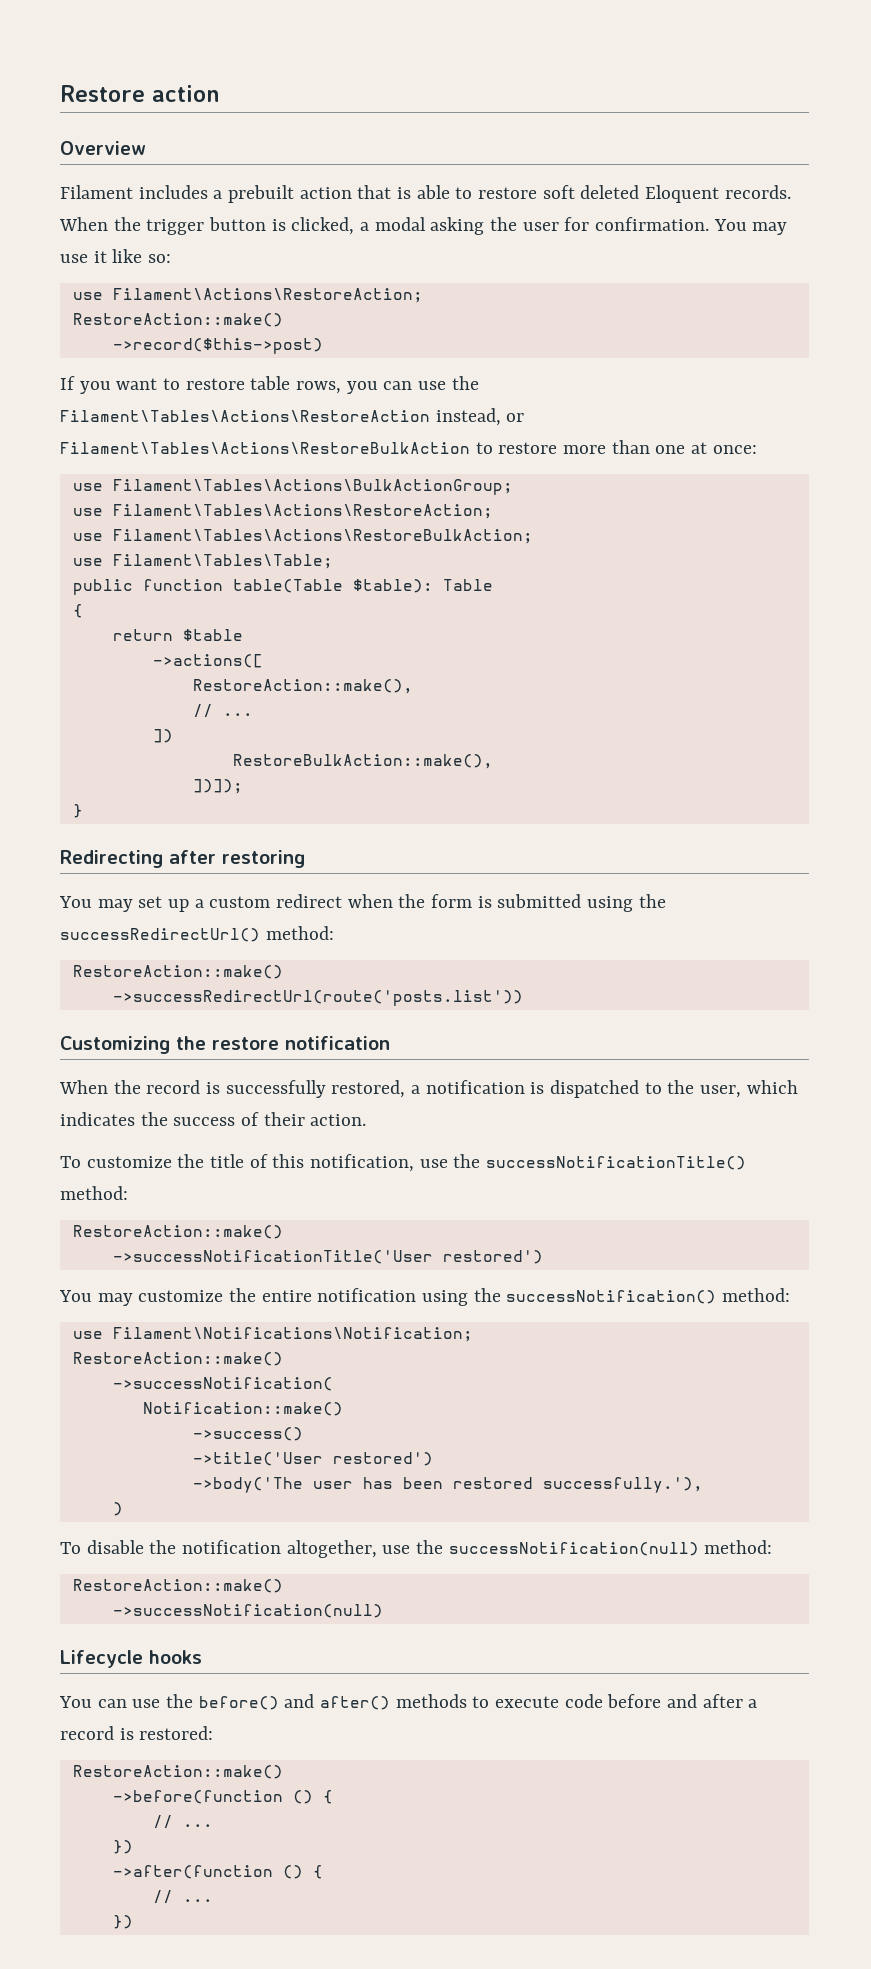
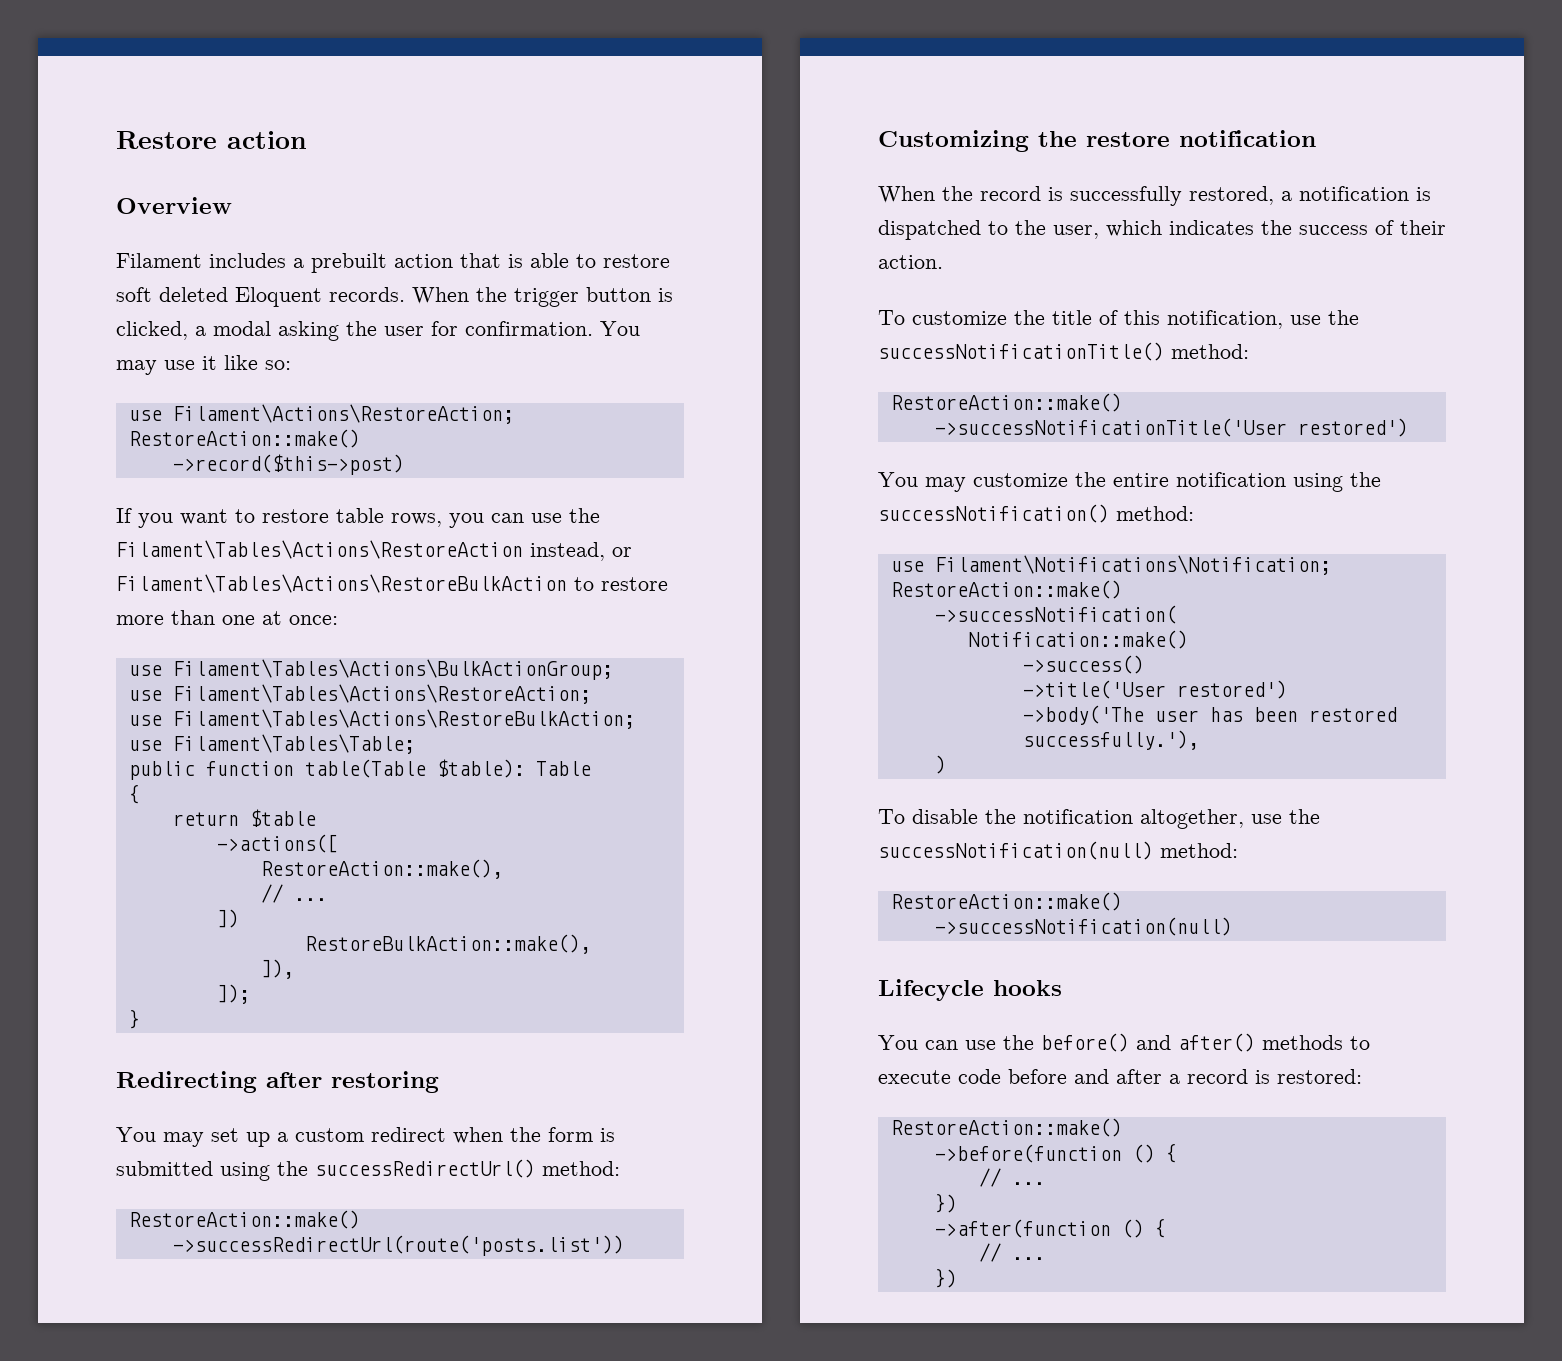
- ])]);
+ ]),
+ ]);

